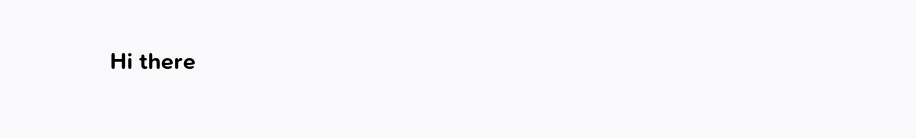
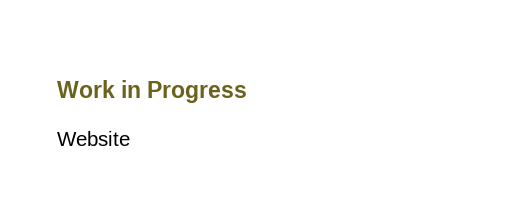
- Hi there
+ Work in Progress
+ Website

